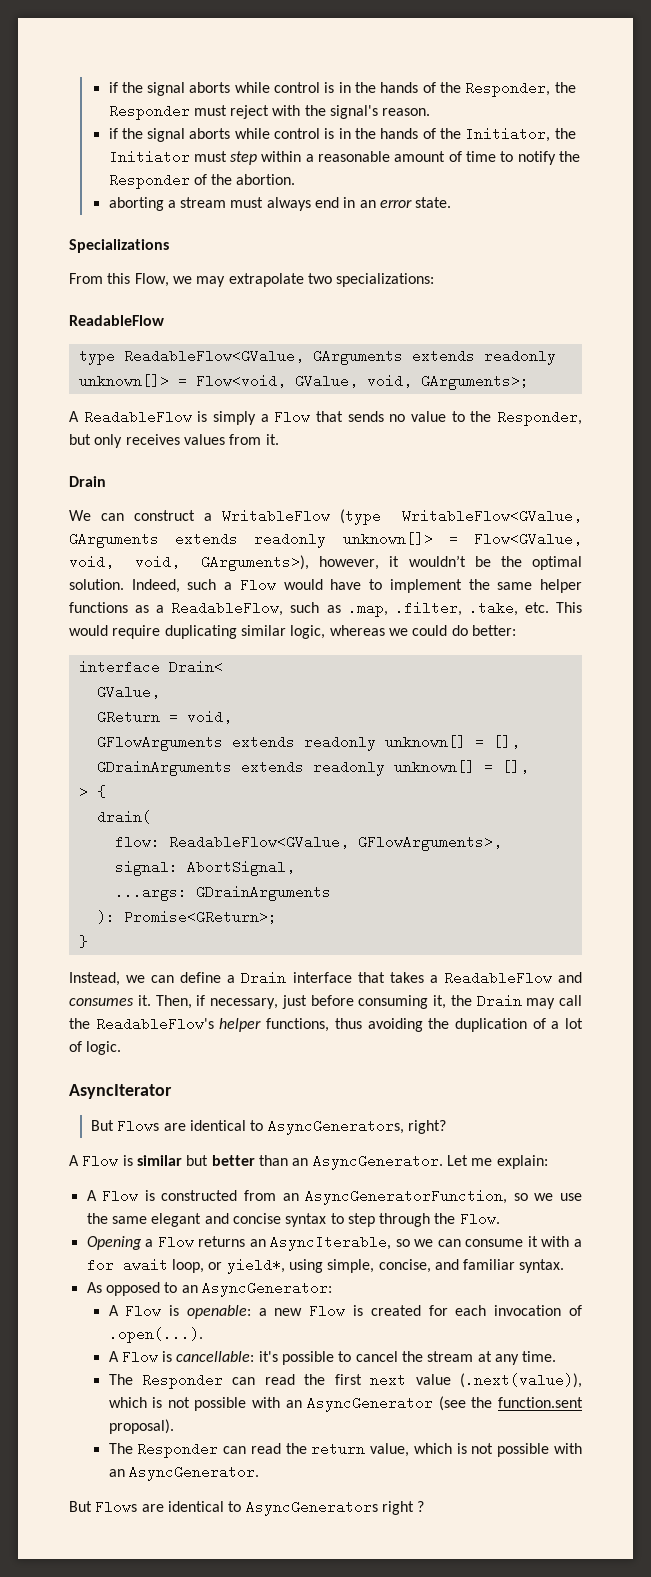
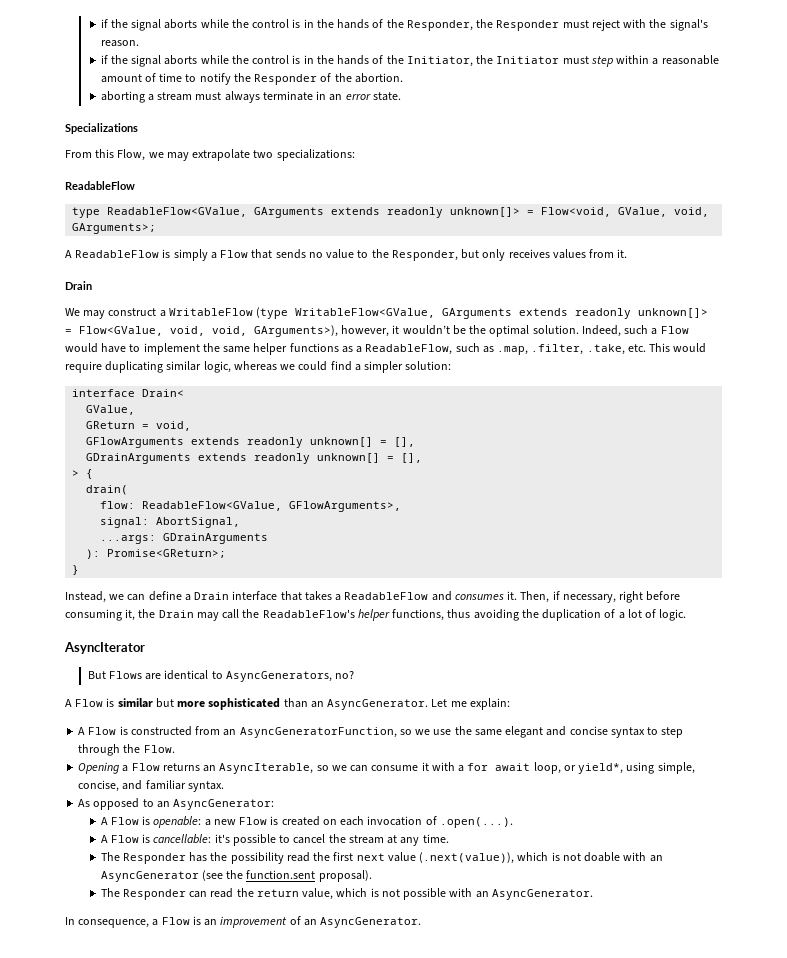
- if the signal aborts while control is in the hands of the Responder, the Responder must reject with the signal's reason.
+ if the signal aborts while the control is in the hands of the Responder, the Responder must reject with the signal's reason.
- if the signal aborts while control is in the hands of the Initiator, the Initiator must step within a reasonable amount of time to notify the Responder of the abortion.
+ if the signal aborts while the control is in the hands of the Initiator, the Initiator must step within a reasonable amount of time to notify the Responder of the abortion.
- aborting a stream must always end in an error state.
+ aborting a stream must always terminate in an error state.
- We can construct a WritableFlow (type WritableFlow<GValue, GArguments extends readonly unknown[]> = Flow<GValue, void, void, GArguments>), however, it wouldn’t be the optimal solution.
+ We may construct a WritableFlow (type WritableFlow<GValue, GArguments extends readonly unknown[]> = Flow<GValue, void, void, GArguments>), however, it wouldn’t be the optimal solution.
- Indeed, such a Flow would have to implement the same helper functions as a ReadableFlow, such as .map, .filter, .take, etc. This would require duplicating similar logic, whereas we could do better:
+ Indeed, such a Flow would have to implement the same helper functions as a ReadableFlow, such as .map, .filter, .take, etc. This would require duplicating similar logic, whereas we could find a simpler solution:
- Then, if necessary, just before consuming it, the Drain may call the ReadableFlow's helper functions, thus avoiding the duplication of a lot of logic.
+ Then, if necessary, right before consuming it, the Drain may call the ReadableFlow's helper functions, thus avoiding the duplication of a lot of logic.
- But Flows are identical to AsyncGenerators, right?
+ But Flows are identical to AsyncGenerators, no?
- A Flow is similar but better than an AsyncGenerator.
+ A Flow is similar but more sophisticated than an AsyncGenerator.
- A Flow is openable: a new Flow is created for each invocation of .open(...).
+ A Flow is openable: a new Flow is created on each invocation of .open(...).
- The Responder can read the first next value (.next(value)), which is not possible with an AsyncGenerator (see the function.sent proposal).
+ The Responder has the possibility read the first next value (.next(value)), which is not doable with an AsyncGenerator (see the function.sent proposal).
- But Flows are identical to AsyncGenerators right ?
+ In consequence, a Flow is an improvement of an AsyncGenerator.

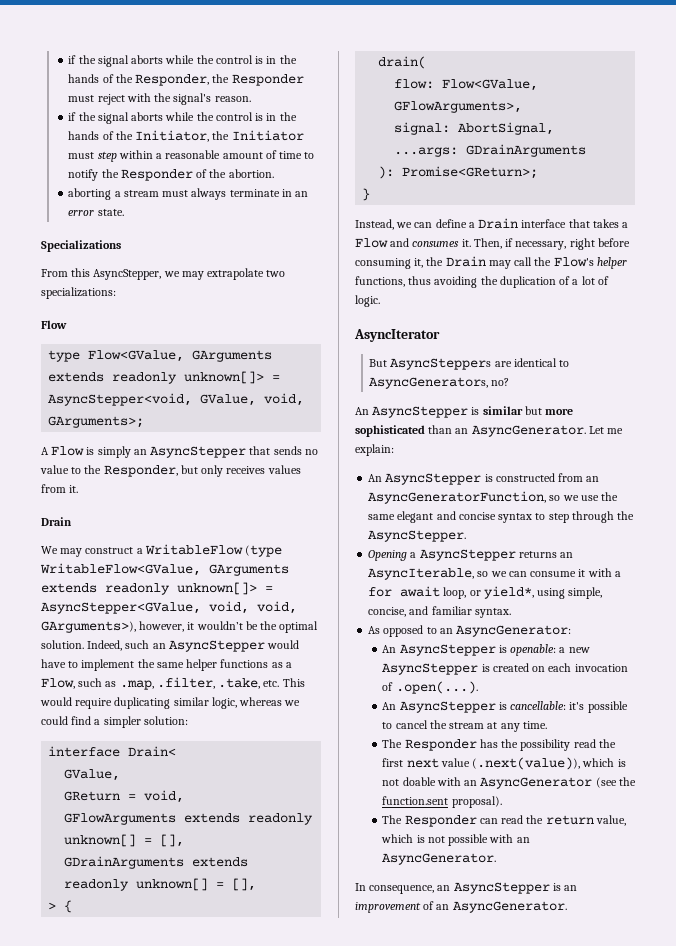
- From this Flow, we may extrapolate two specializations:
- ReadableFlow
+ From this AsyncStepper, we may extrapolate two specializations:
+ Flow
- type ReadableFlow<GValue, GArguments extends readonly unknown[]> = Flow<void, GValue, void, GArguments>;
+ type Flow<GValue, GArguments extends readonly unknown[]> = AsyncStepper<void, GValue, void, GArguments>;
- A ReadableFlow is simply a Flow that sends no value to the Responder, but only receives values from it.
+ A Flow is simply an AsyncStepper that sends no value to the Responder, but only receives values from it.
- We may construct a WritableFlow (type WritableFlow<GValue, GArguments extends readonly unknown[]> = Flow<GValue, void, void, GArguments>), however, it wouldn’t be the optimal solution.
+ We may construct a WritableFlow (type WritableFlow<GValue, GArguments extends readonly unknown[]> = AsyncStepper<GValue, void, void, GArguments>), however, it wouldn’t be the optimal solution.
- Indeed, such a Flow would have to implement the same helper functions as a ReadableFlow, such as .map, .filter, .take, etc. This would require duplicating similar logic, whereas we could find a simpler solution:
+ Indeed, such an AsyncStepper would have to implement the same helper functions as a Flow, such as .map, .filter, .take, etc. This would require duplicating similar logic, whereas we could find a simpler solution:
- flow: ReadableFlow<GValue, GFlowArguments>,
+ flow: Flow<GValue, GFlowArguments>,
- Instead, we can define a Drain interface that takes a ReadableFlow and consumes it.
+ Instead, we can define a Drain interface that takes a Flow and consumes it.
- Then, if necessary, right before consuming it, the Drain may call the ReadableFlow's helper functions, thus avoiding the duplication of a lot of logic.
+ Then, if necessary, right before consuming it, the Drain may call the Flow's helper functions, thus avoiding the duplication of a lot of logic.
- But Flows are identical to AsyncGenerators, no?
+ But AsyncSteppers are identical to AsyncGenerators, no?
- A Flow is similar but more sophisticated than an AsyncGenerator.
+ An AsyncStepper is similar but more sophisticated than an AsyncGenerator.
- A Flow is constructed from an AsyncGeneratorFunction, so we use the same elegant and concise syntax to step through the Flow.
+ An AsyncStepper is constructed from an AsyncGeneratorFunction, so we use the same elegant and concise syntax to step through the AsyncStepper.
- Opening a Flow returns an AsyncIterable, so we can consume it with a for await loop, or yield*, using simple, concise, and familiar syntax.
+ Opening a AsyncStepper returns an AsyncIterable, so we can consume it with a for await loop, or yield*, using simple, concise, and familiar syntax.
- A Flow is openable: a new Flow is created on each invocation of .open(...).
+ An AsyncStepper is openable: a new AsyncStepper is created on each invocation of .open(...).
- A Flow is cancellable: it's possible to cancel the stream at any time.
+ An AsyncStepper is cancellable: it's possible to cancel the stream at any time.
- In consequence, a Flow is an improvement of an AsyncGenerator.
+ In consequence, an AsyncStepper is an improvement of an AsyncGenerator.

